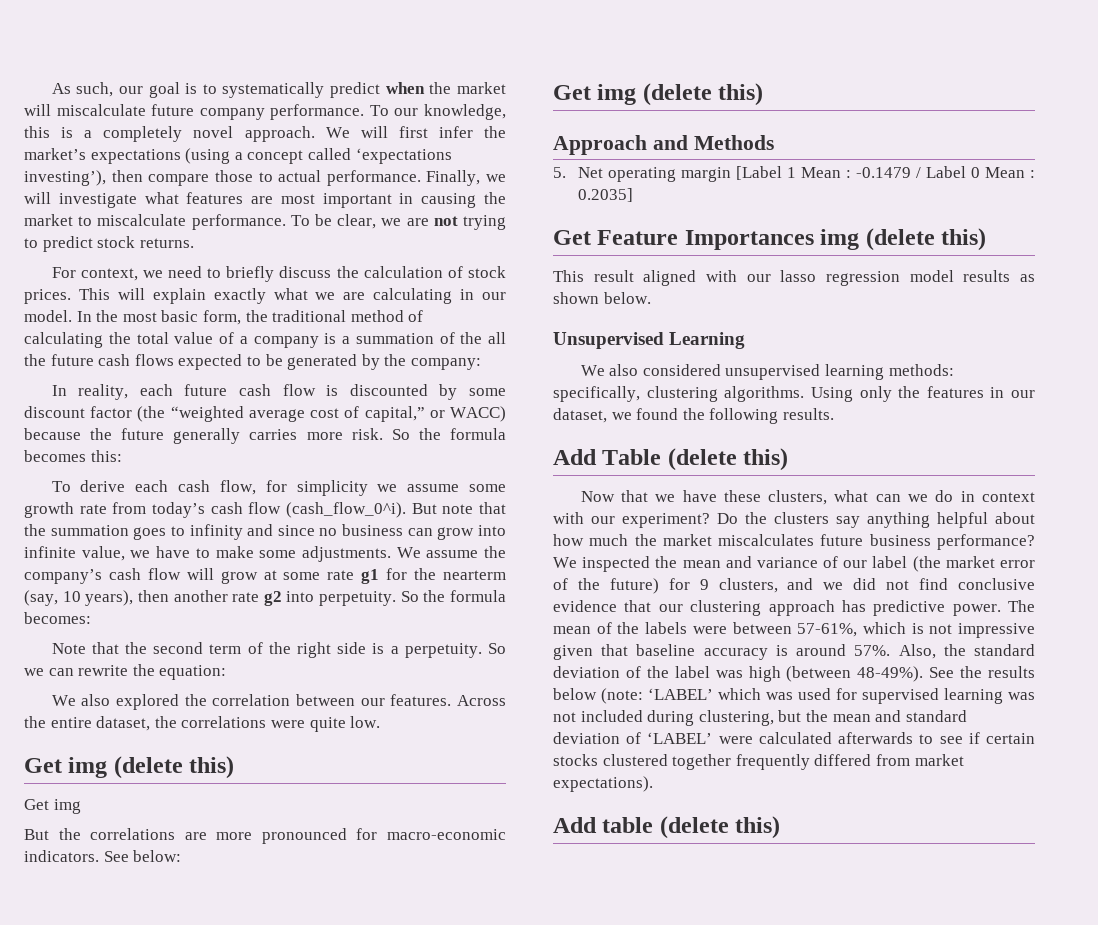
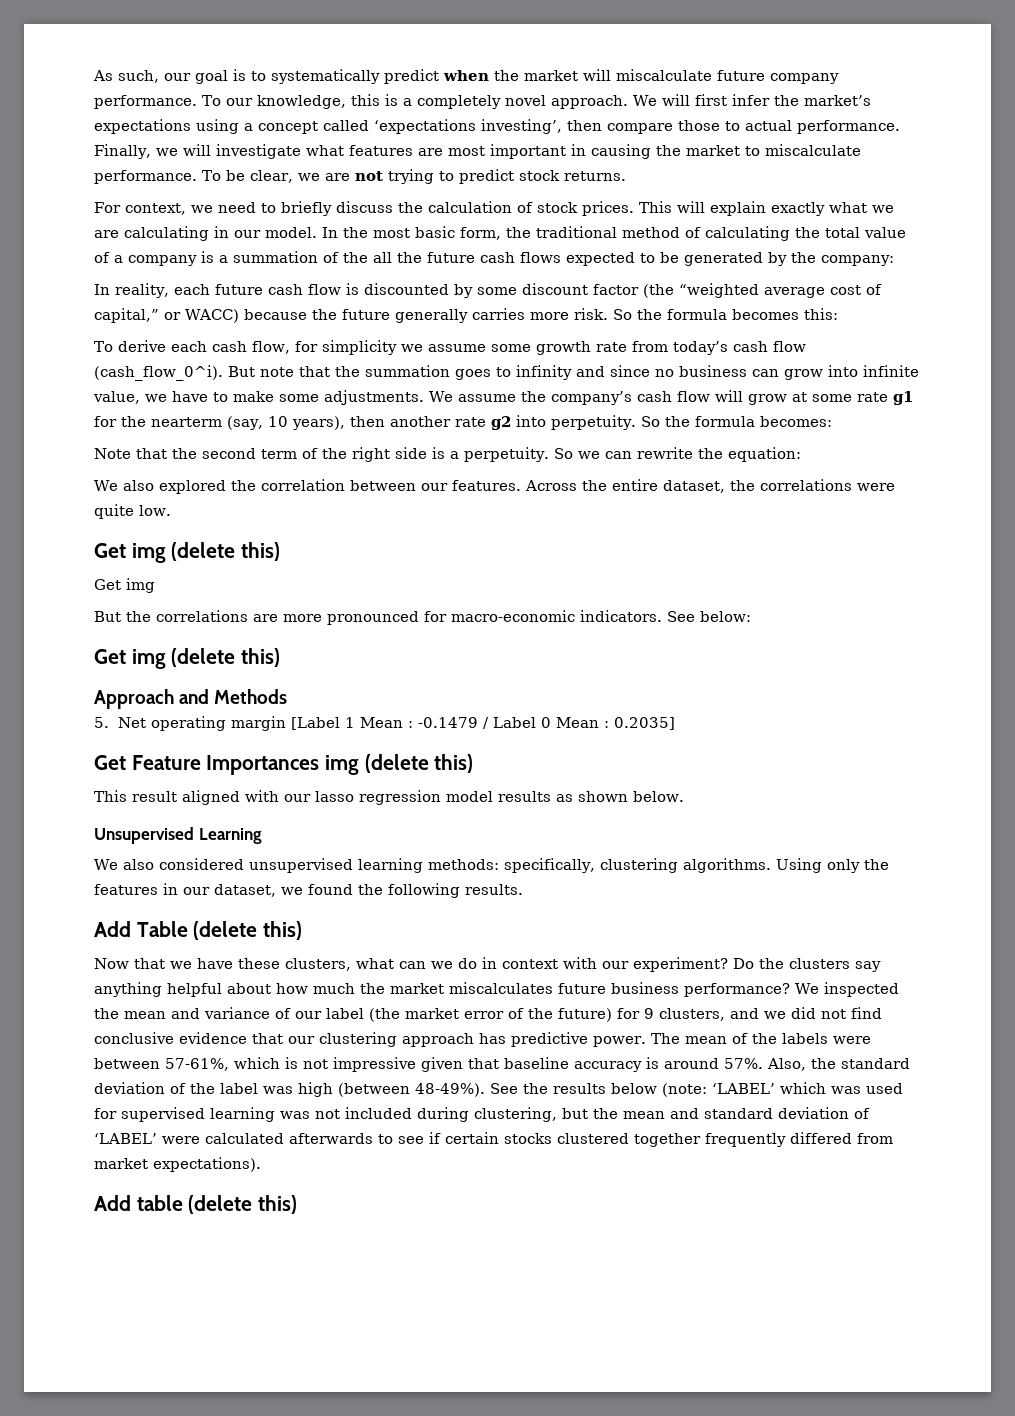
- We will first infer the market’s expectations (using a concept called ‘expectations investing’), then compare those to actual performance.
+ We will first infer the market’s expectations using a concept called ‘expectations investing’, then compare those to actual performance.

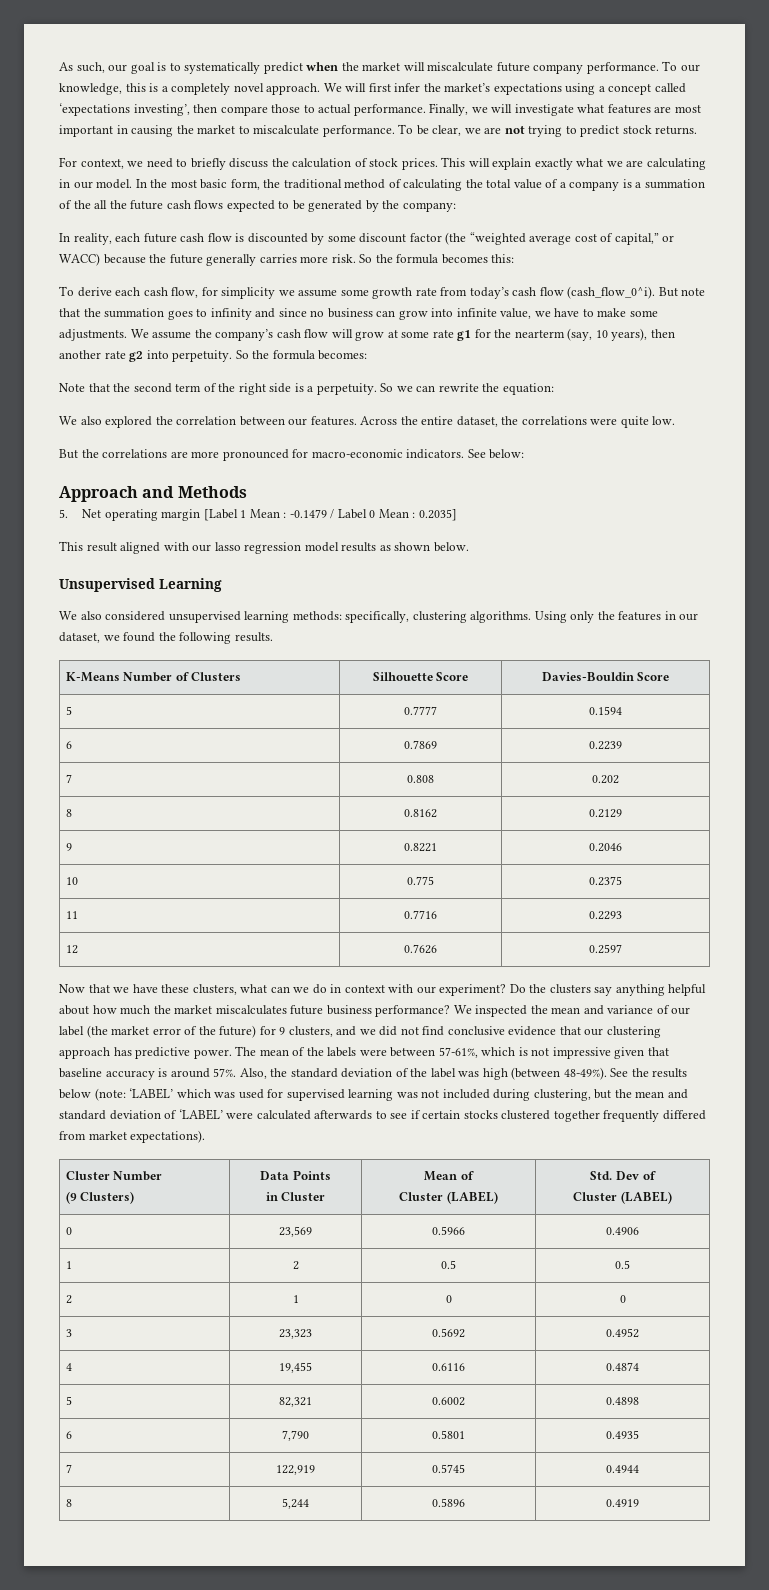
  Across the entire dataset, the correlations were quite low.
- Get img (delete this)
- Get img
  See below:
- Get img (delete this)
- Get Feature Importances img (delete this)
- Add Table (delete this)
+ K-Means Number of Clusters | Silhouette Score | Davies-Bouldin Score
+ 5 | 0.7777 | 0.1594
+ 6 | 0.7869 | 0.2239
+ 7 | 0.808 | 0.202
+ 8 | 0.8162 | 0.2129
+ 9 | 0.8221 | 0.2046
+ 10 | 0.775 | 0.2375
+ 11 | 0.7716 | 0.2293
+ 12 | 0.7626 | 0.2597
- Add table (delete this)
+ Cluster Number
+ (9 Clusters) | Data Points
+ in Cluster | Mean of
+ Cluster (LABEL) | Std. Dev of
+ Cluster (LABEL)
+ 0 | 23,569 | 0.5966 | 0.4906
+ 1 | 2 | 0.5 | 0.5
+ 2 | 1 | 0 | 0
+ 3 | 23,323 | 0.5692 | 0.4952
+ 4 | 19,455 | 0.6116 | 0.4874
+ 5 | 82,321 | 0.6002 | 0.4898
+ 6 | 7,790 | 0.5801 | 0.4935
+ 7 | 122,919 | 0.5745 | 0.4944
+ 8 | 5,244 | 0.5896 | 0.4919

